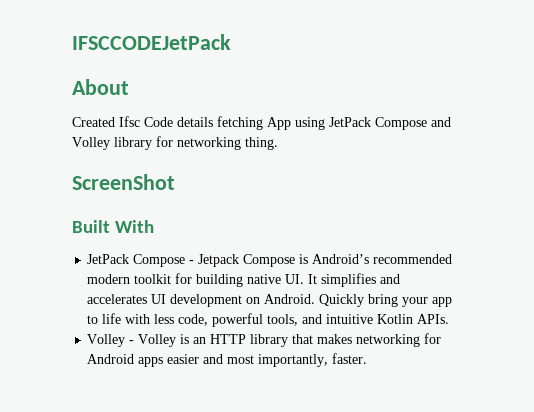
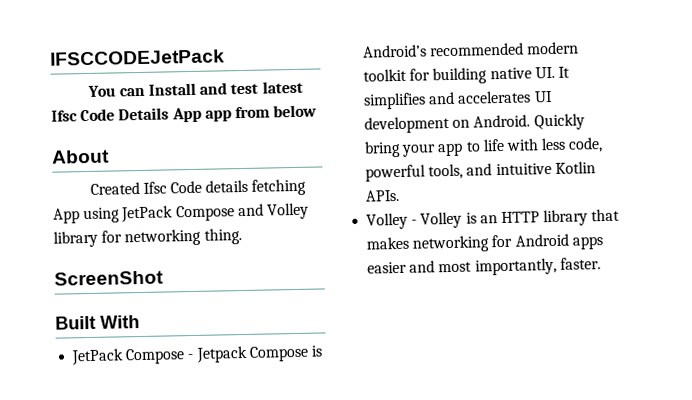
+ You can Install and test latest Ifsc Code Details App app from below

